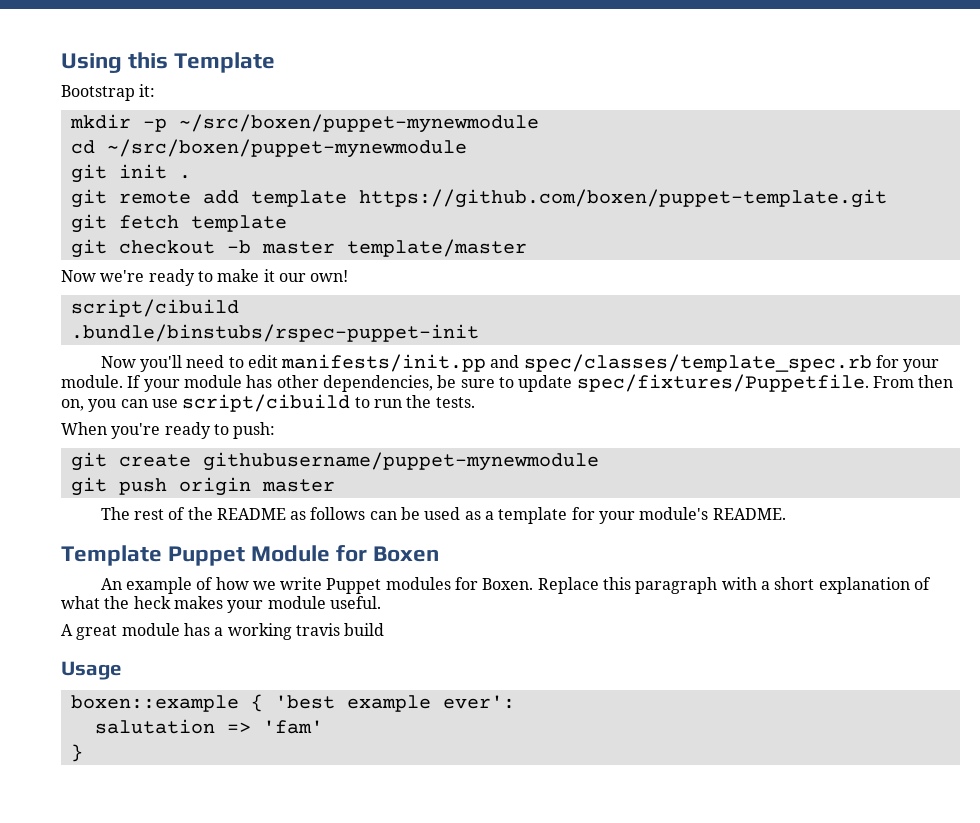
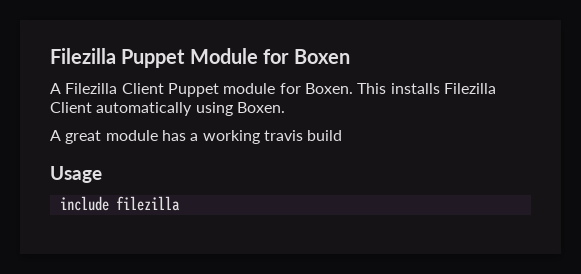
- Using this Template
- Bootstrap it:
- mkdir -p ~/src/boxen/puppet-mynewmodule
- cd ~/src/boxen/puppet-mynewmodule
- git init .
- git remote add template https://github.com/boxen/puppet-template.git
- git fetch template
- git checkout -b master template/master
- Now we're ready to make it our own!
- script/cibuild
- .bundle/binstubs/rspec-puppet-init
- Now you'll need to edit manifests/init.pp and spec/classes/template_spec.rb for your module. If your module has other dependencies, be sure to update spec/fixtures/Puppetfile. From then on, you can use script/cibuild to run the tests.
- When you're ready to push:
- git create githubusername/puppet-mynewmodule
- git push origin master
- The rest of the README as follows can be used as a template for your module's README.
- Template Puppet Module for Boxen
- An example of how we write Puppet modules for Boxen. Replace this paragraph with a short explanation of what the heck makes your module useful.
+ Filezilla Puppet Module for Boxen
+ A Filezilla Client Puppet module for Boxen. This installs Filezilla Client automatically using Boxen.
- boxen::example { 'best example ever':
- salutation => 'fam'
- }
+ include filezilla

